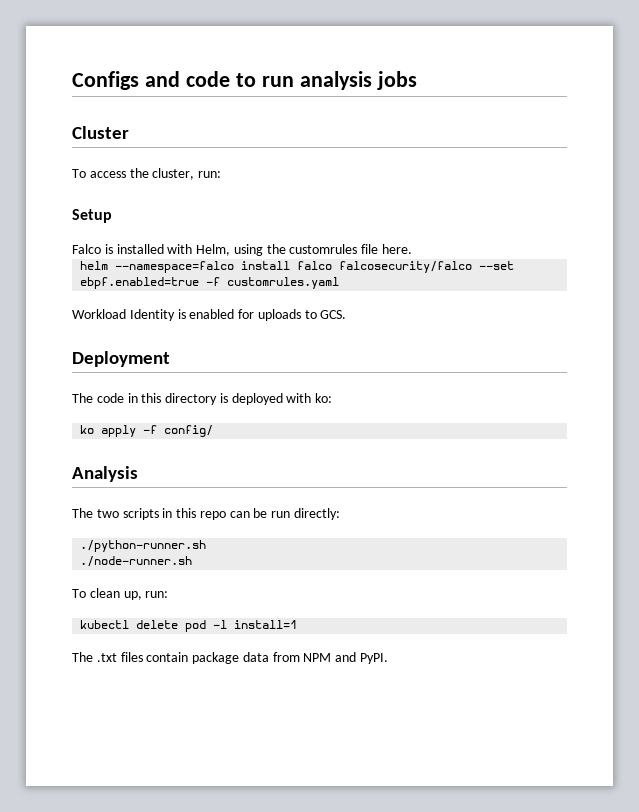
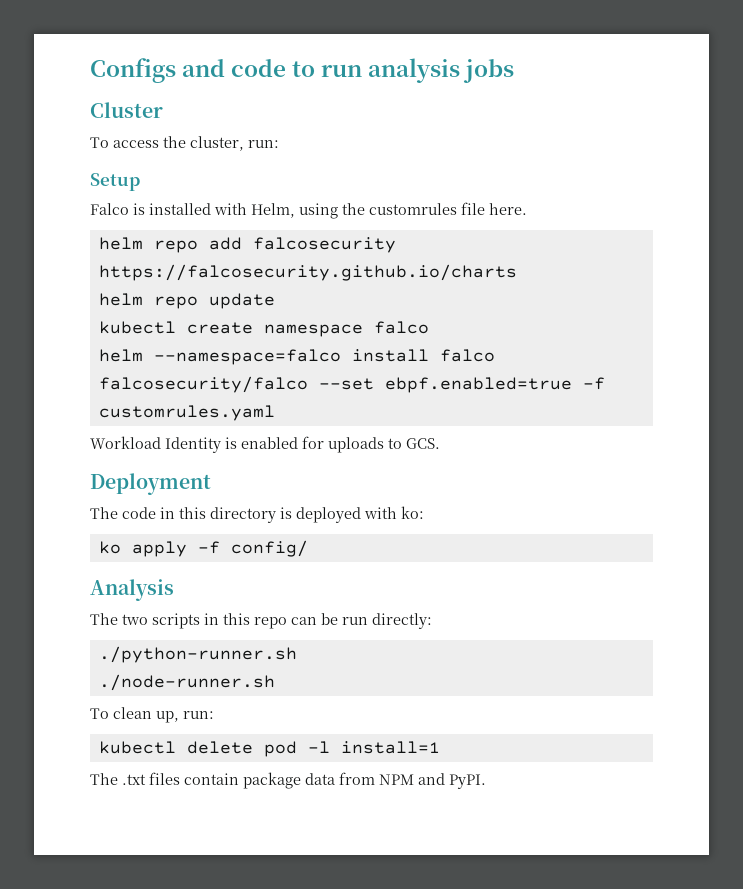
+ helm repo add falcosecurity https://falcosecurity.github.io/charts
+ helm repo update
+ kubectl create namespace falco

